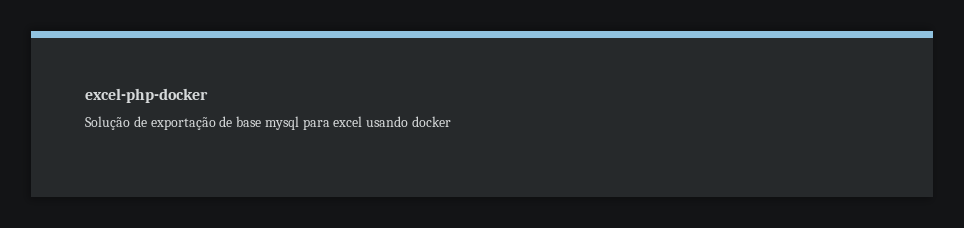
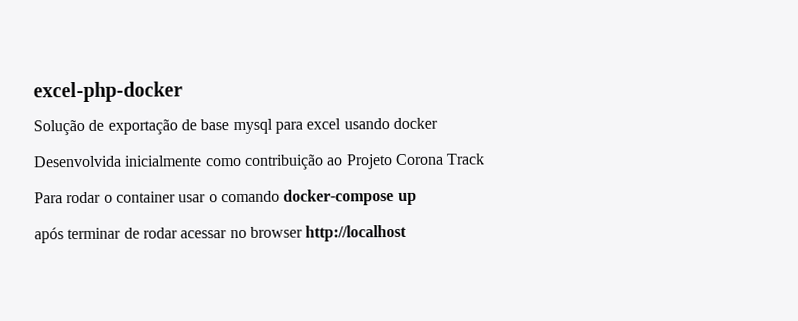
+ Desenvolvida inicialmente como contribuição ao Projeto Corona Track
+ Para rodar o container usar o comando docker-compose up
+ após terminar de rodar acessar no browser http://localhost

